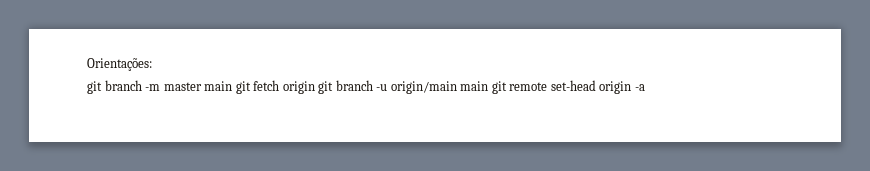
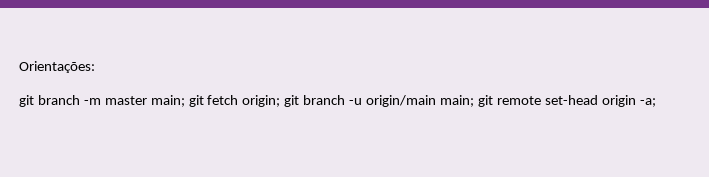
- git branch -m master main git fetch origin git branch -u origin/main main git remote set-head origin -a
+ git branch -m master main; git fetch origin; git branch -u origin/main main; git remote set-head origin -a;

